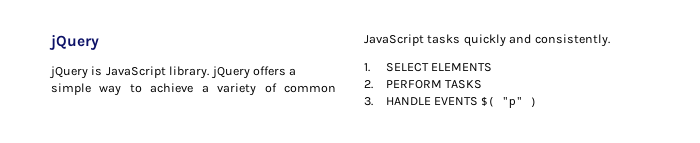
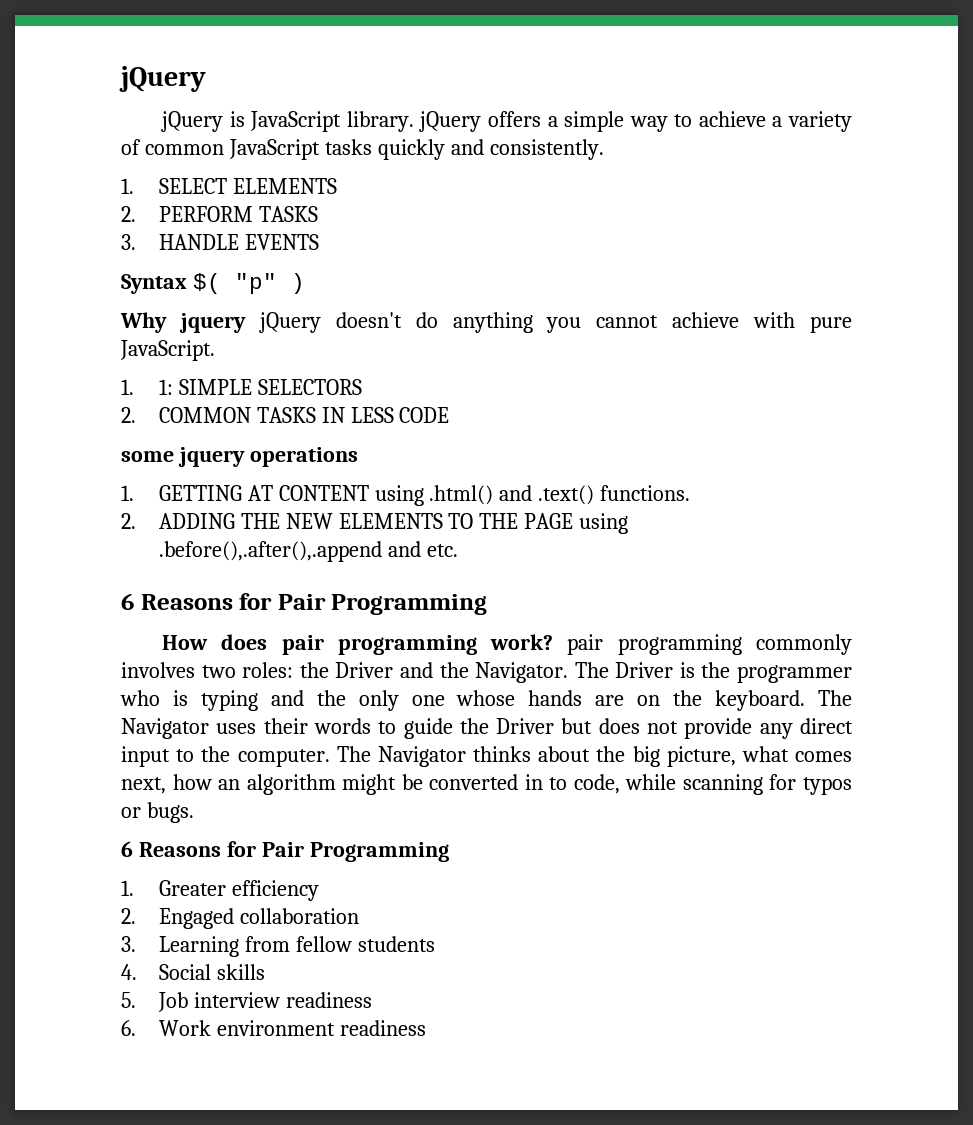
- 3. HANDLE EVENTS $( "p" )
+ 3. HANDLE EVENTS
+ Syntax $( "p" )
+ Why jquery jQuery doesn't do anything you cannot achieve with pure JavaScript.
+ 1. 1: SIMPLE SELECTORS
+ 2. COMMON TASKS IN LESS CODE
+ some jquery operations
+ 1. GETTING AT CONTENT using .html() and .text() functions.
+ 2. ADDING THE NEW ELEMENTS TO THE PAGE using .before(),.after(),.append and etc.
+ 6 Reasons for Pair Programming
+ How does pair programming work? pair programming commonly involves two roles: the Driver and the Navigator. The Driver is the programmer who is typing and the only one whose hands are on the keyboard. The Navigator uses their words to guide the Driver but does not provide any direct input to the computer. The Navigator thinks about the big picture, what comes next, how an algorithm might be converted in to code, while scanning for typos or bugs.
+ 6 Reasons for Pair Programming
+ 1. Greater efficiency
+ 2. Engaged collaboration
+ 3. Learning from fellow students
+ 4. Social skills
+ 5. Job interview readiness
+ 6. Work environment readiness

